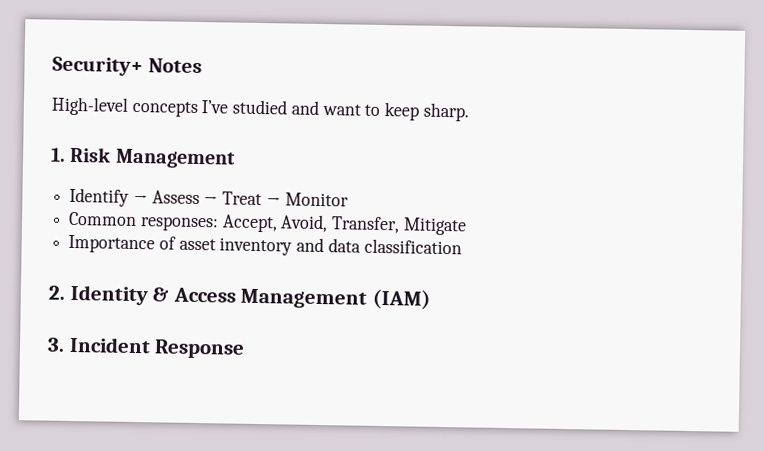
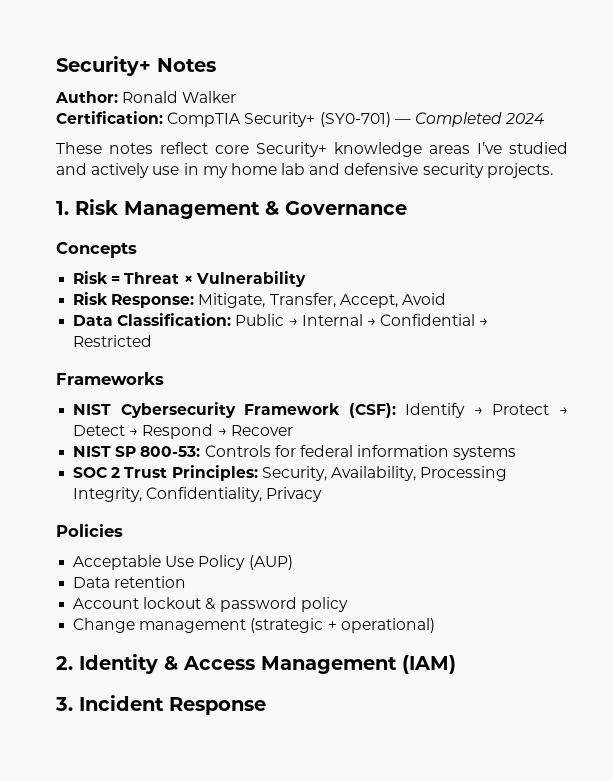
- High-level concepts I’ve studied and want to keep sharp.
- 1. Risk Management
- Identify → Assess → Treat → Monitor
- Common responses: Accept, Avoid, Transfer, Mitigate
- Importance of asset inventory and data classification
+ Author: Ronald Walker
+ Certification: CompTIA Security+ (SY0-701) — Completed 2024
+ These notes reflect core Security+ knowledge areas I’ve studied and actively use in my home lab and defensive security projects.
+ 1. Risk Management & Governance
+ Concepts
+ Risk = Threat × Vulnerability
+ Risk Response: Mitigate, Transfer, Accept, Avoid
+ Data Classification: Public → Internal → Confidential → Restricted
+ Frameworks
+ NIST Cybersecurity Framework (CSF): Identify → Protect → Detect → Respond → Recover
+ NIST SP 800-53: Controls for federal information systems
+ SOC 2 Trust Principles: Security, Availability, Processing Integrity, Confidentiality, Privacy
+ Policies
+ Acceptable Use Policy (AUP)
+ Data retention
+ Account lockout & password policy
+ Change management (strategic + operational)

